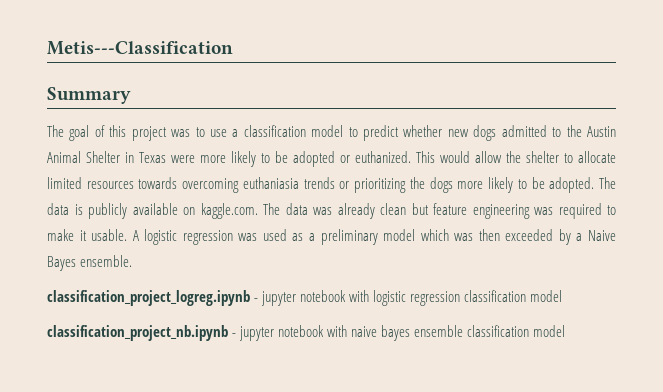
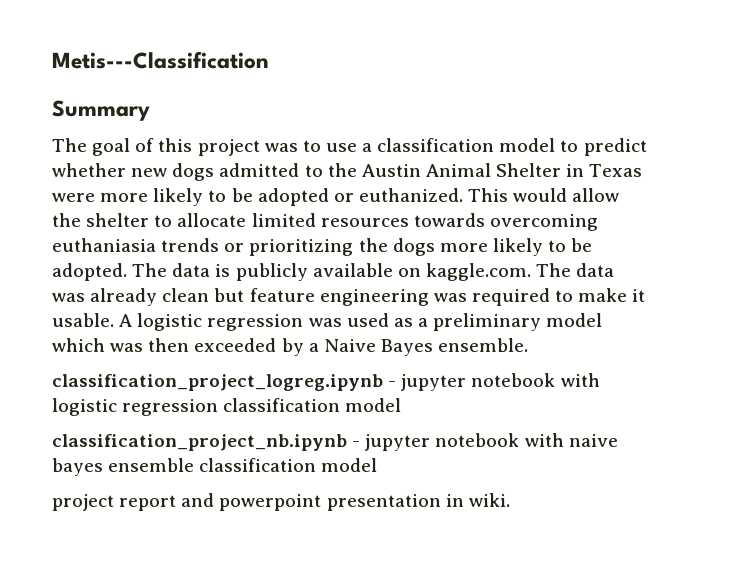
+ project report and powerpoint presentation in wiki.

